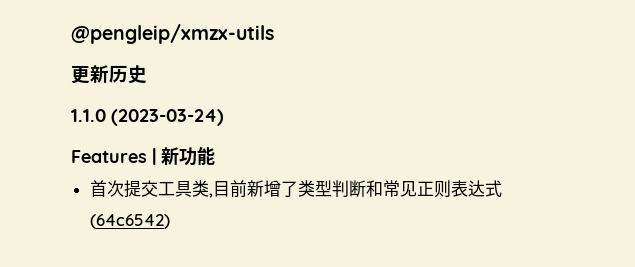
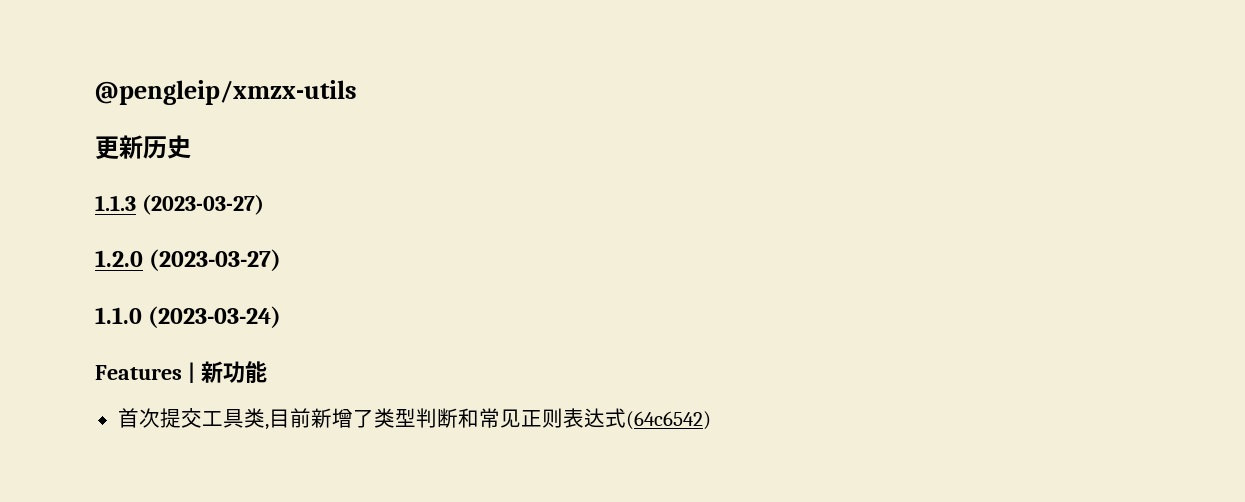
+ 1.1.3 (2023-03-27)
+ 1.2.0 (2023-03-27)

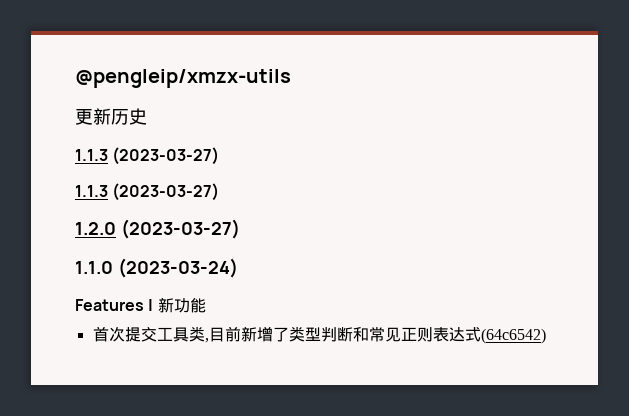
  更新历史
+ 1.1.3 (2023-03-27)

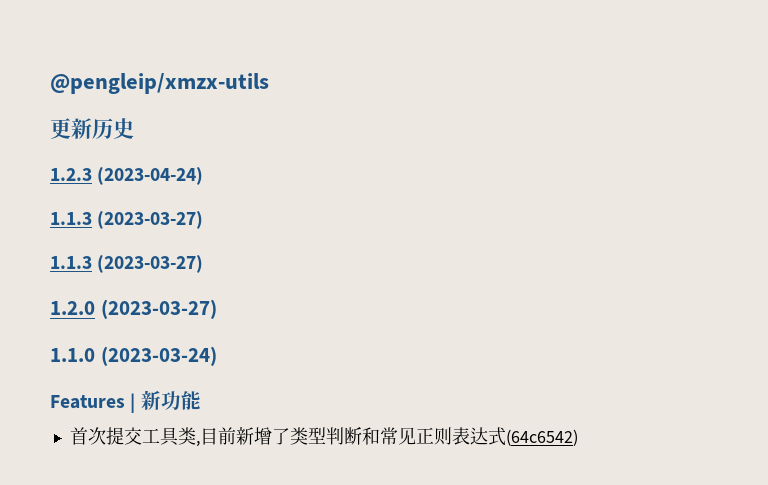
+ 1.2.3 (2023-04-24)

